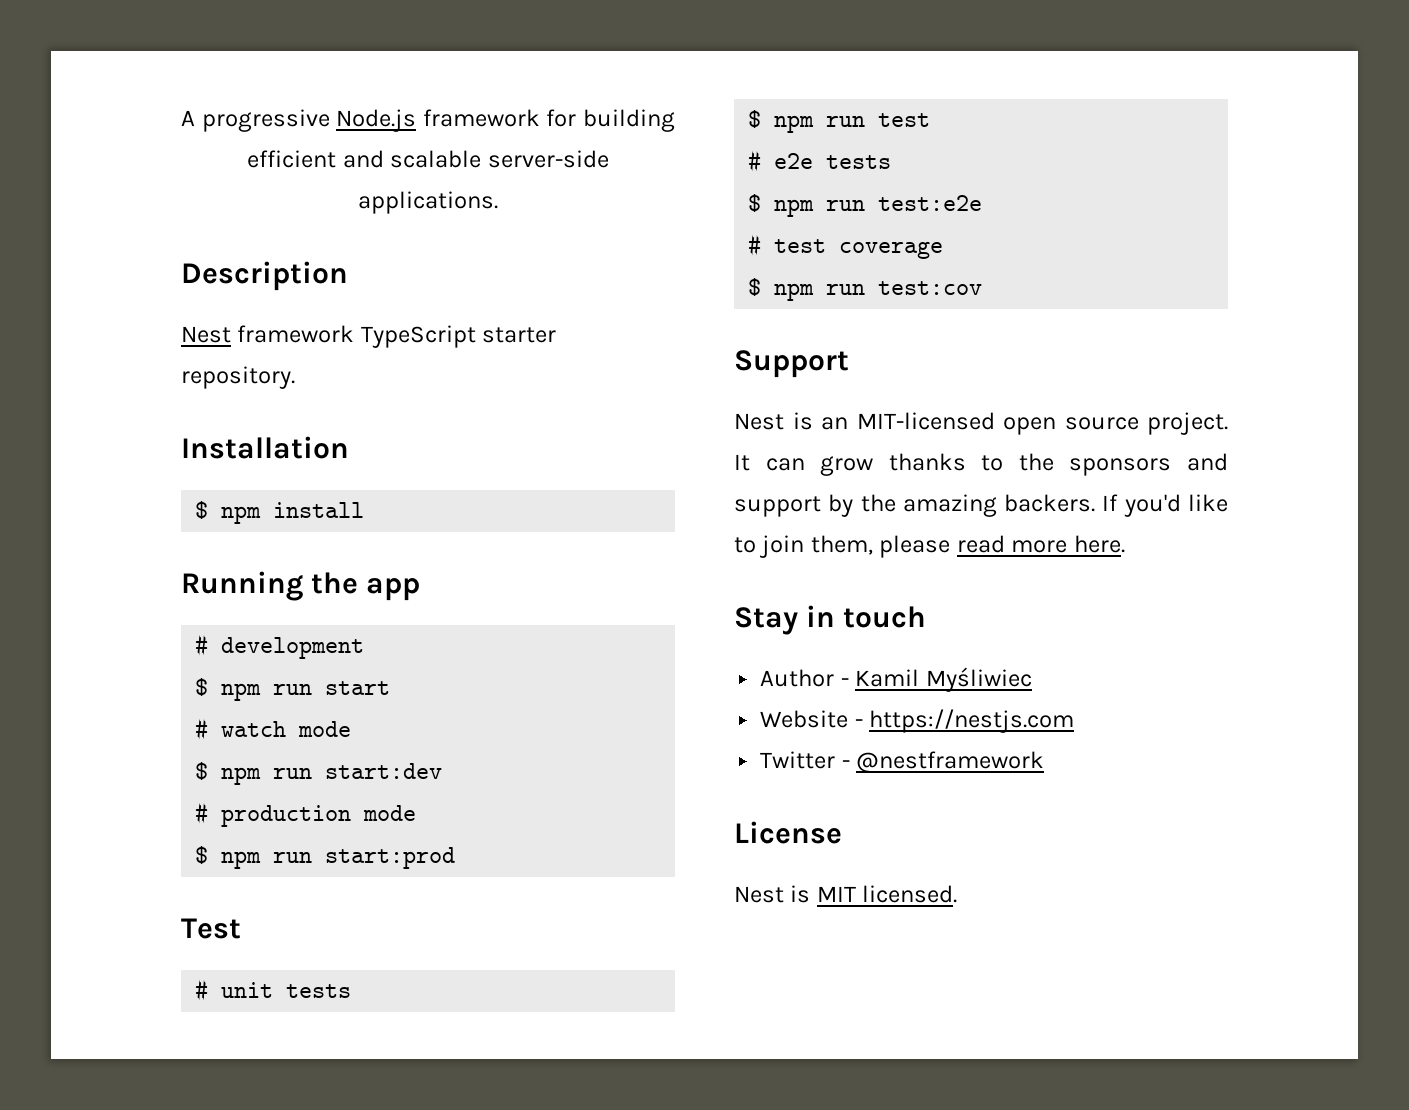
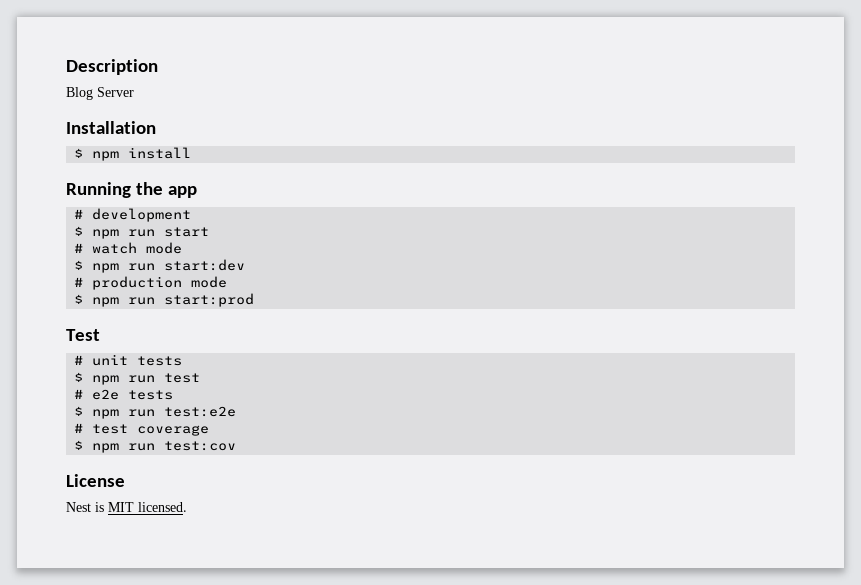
- A progressive Node.js framework for building efficient and scalable server-side applications.
  Description
- Nest framework TypeScript starter repository.
+ Blog Server
- Support
- Nest is an MIT-licensed open source project. It can grow thanks to the sponsors and support by the amazing backers. If you'd like to join them, please read more here.
- Stay in touch
- Author - Kamil Myśliwiec
- Website - https://nestjs.com
- Twitter - @nestframework

